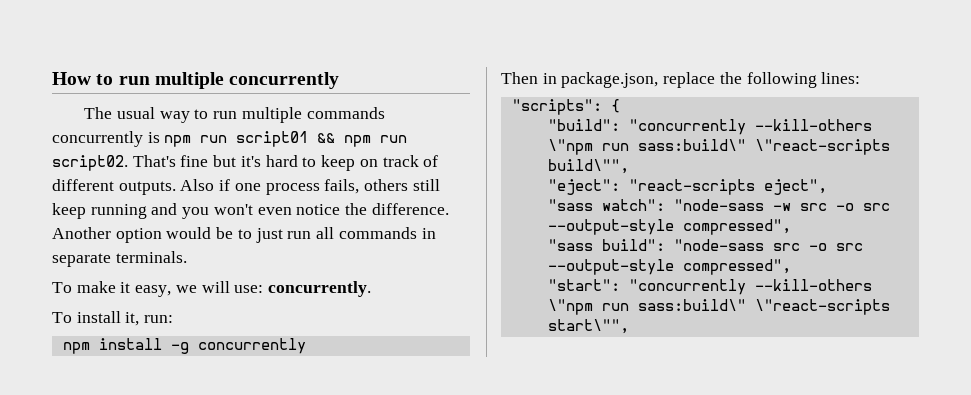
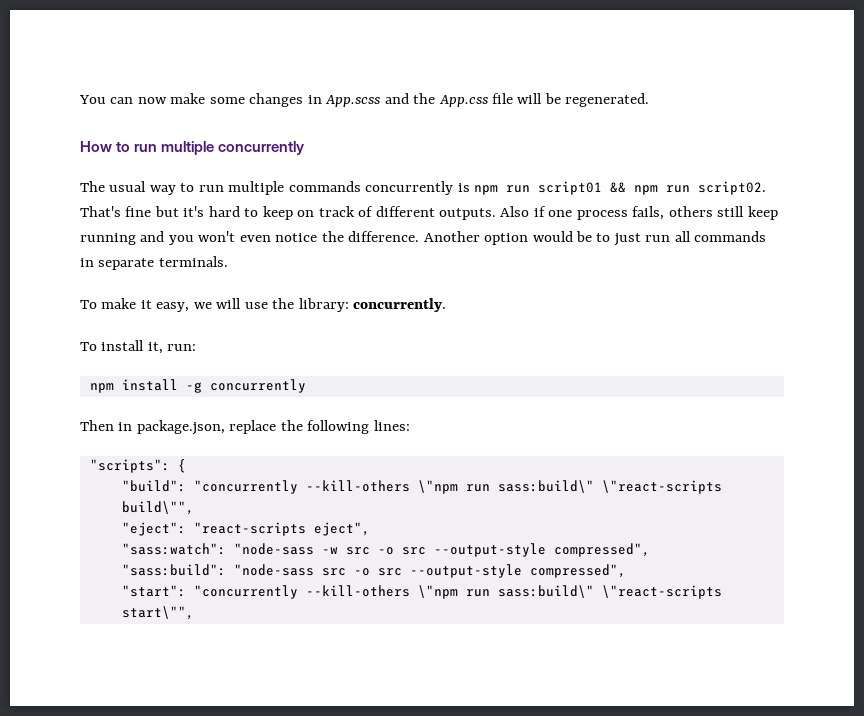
+ You can now make some changes in App.scss and the App.css file will be regenerated.
- To make it easy, we will use: concurrently.
+ To make it easy, we will use the library: concurrently.
- "sass watch": "node-sass -w src -o src --output-style compressed",
+ "sass:watch": "node-sass -w src -o src --output-style compressed",
- "sass build": "node-sass src -o src --output-style compressed",
+ "sass:build": "node-sass src -o src --output-style compressed",

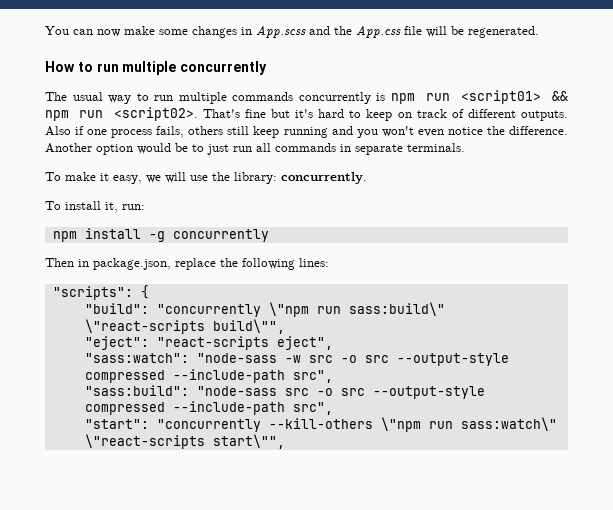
- The usual way to run multiple commands concurrently is npm run script01 && npm run script02.
+ The usual way to run multiple commands concurrently is npm run <script01> && npm run <script02>.
- "build": "concurrently --kill-others \"npm run sass:build\" \"react-scripts build\"",
+ "build": "concurrently \"npm run sass:build\" \"react-scripts build\"",
- "sass:watch": "node-sass -w src -o src --output-style compressed",
+ "sass:watch": "node-sass -w src -o src --output-style compressed --include-path src",
- "sass:build": "node-sass src -o src --output-style compressed",
+ "sass:build": "node-sass src -o src --output-style compressed --include-path src",
- "start": "concurrently --kill-others \"npm run sass:build\" \"react-scripts start\"",
+ "start": "concurrently --kill-others \"npm run sass:watch\" \"react-scripts start\"",

